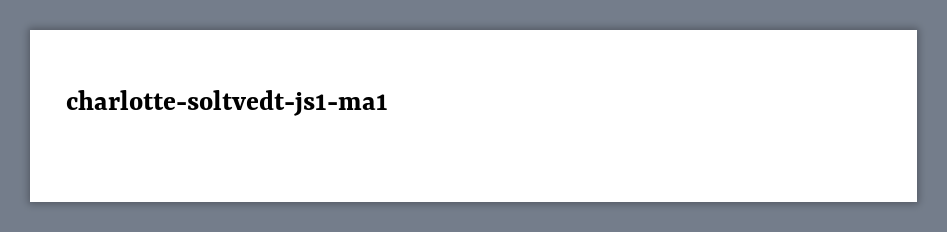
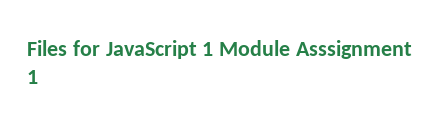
- charlotte-soltvedt-js1-ma1
+ Files for JavaScript 1 Module Asssignment 1

